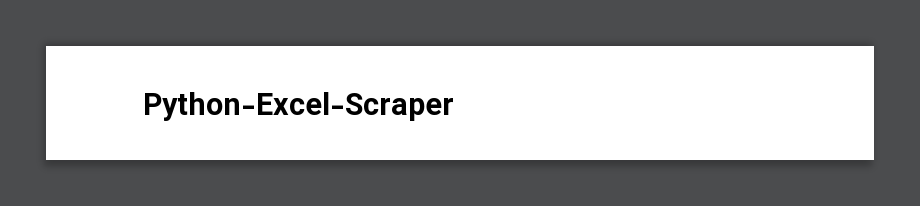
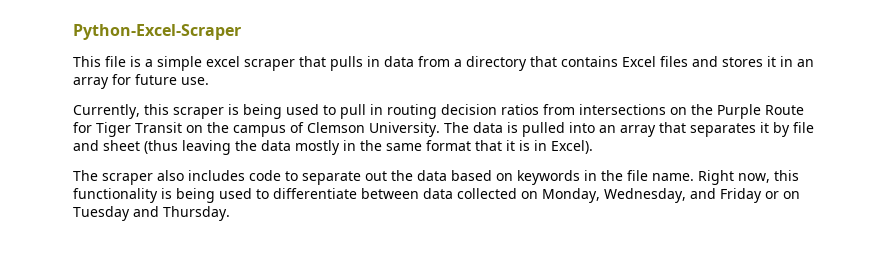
+ This file is a simple excel scraper that pulls in data from a directory that contains Excel files and stores it in an array for future use.
+ Currently, this scraper is being used to pull in routing decision ratios from intersections on the Purple Route for Tiger Transit on the campus of Clemson University. The data is pulled into an array that separates it by file and sheet (thus leaving the data mostly in the same format that it is in Excel).
+ The scraper also includes code to separate out the data based on keywords in the file name. Right now, this functionality is being used to differentiate between data collected on Monday, Wednesday, and Friday or on Tuesday and Thursday.

